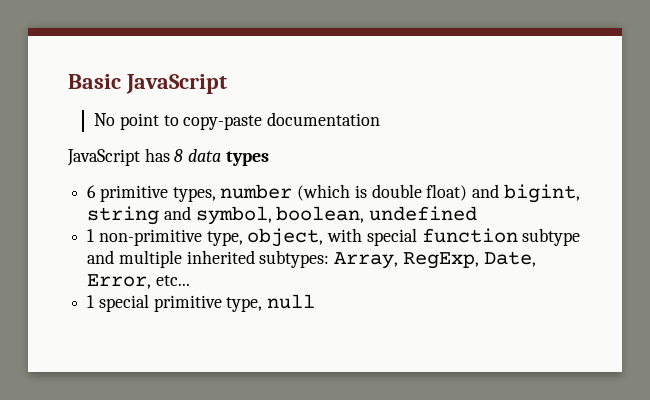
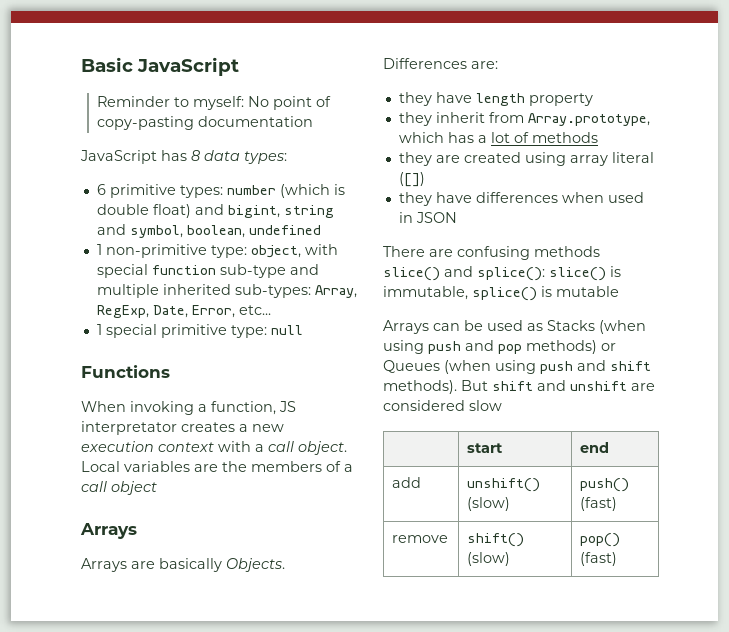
- No point to copy-paste documentation
+ Reminder to myself: No point of copy-pasting documentation
- JavaScript has 8 data types
+ JavaScript has 8 data types:
- 6 primitive types, number (which is double float) and bigint, string and symbol, boolean, undefined
+ 6 primitive types: number (which is double float) and bigint, string and symbol, boolean, undefined
- 1 non-primitive type, object, with special function subtype and multiple inherited subtypes: Array, RegExp, Date, Error, etc...
+ 1 non-primitive type: object, with special function sub-type and multiple inherited sub-types: Array, RegExp, Date, Error, etc...
- 1 special primitive type, null
+ 1 special primitive type: null
+ Functions
+ When invoking a function, JS interpretator creates a new execution context with a call object. Local variables are the members of a call object
+ Arrays
+ Arrays are basically Objects. Differences are:
+ they have length property
+ they inherit from Array.prototype, which has a lot of methods
+ they are created using array literal ([])
+ they have differences when used in JSON
+ There are confusing methods slice() and splice(): slice() is immutable, splice() is mutable
+ Arrays can be used as Stacks (when using push and pop methods) or Queues (when using push and shift methods). But shift and unshift are considered slow
+ | start | end
+ add | unshift() (slow) | push() (fast)
+ remove | shift() (slow) | pop() (fast)

